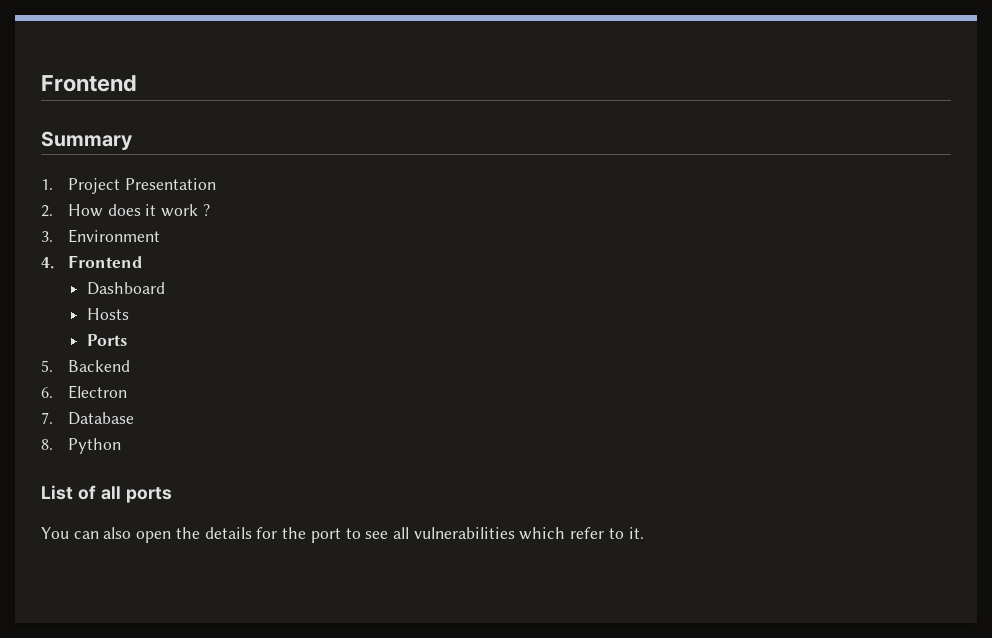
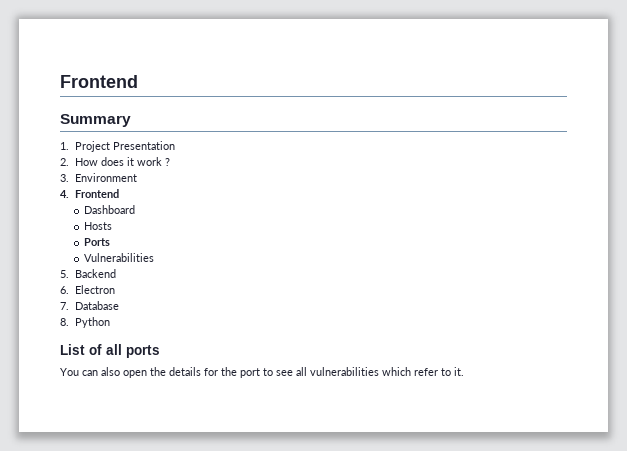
+ Vulnerabilities

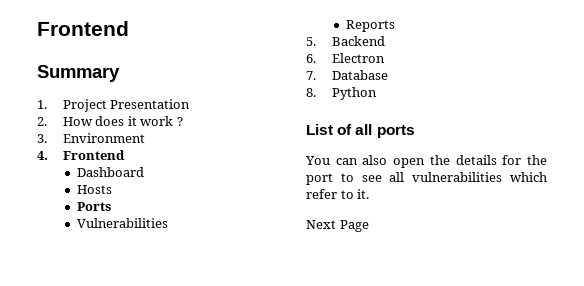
+ Reports
+ Next Page

